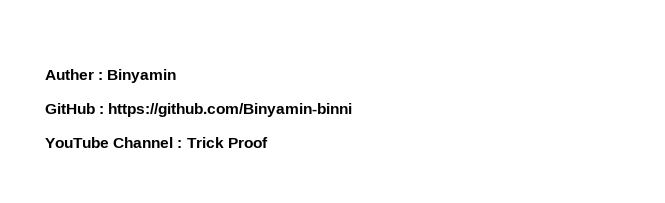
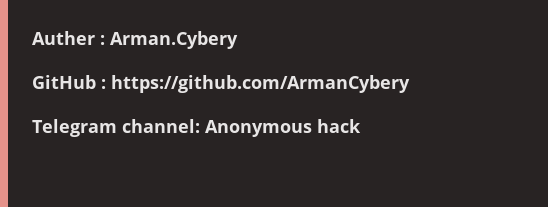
- Auther : Binyamin
+ Auther : Arman.Cybery
- GitHub : https://github.com/Binyamin-binni
- YouTube Channel : Trick Proof
+ GitHub : https://github.com/ArmanCybery
+ Telegram channel: Anonymous hack

